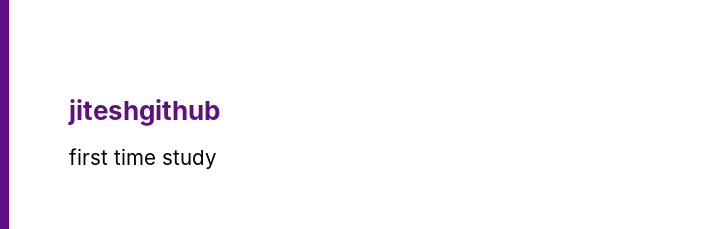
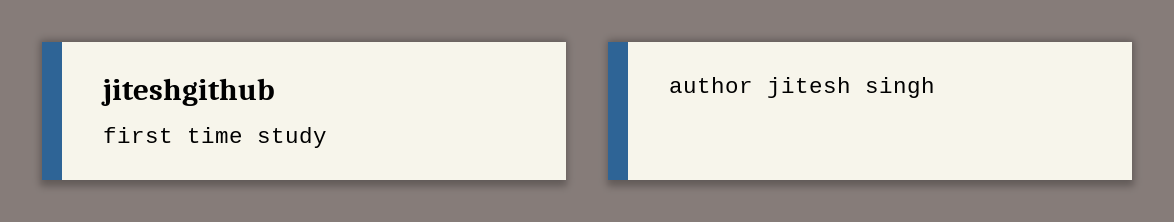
+ author jitesh singh

